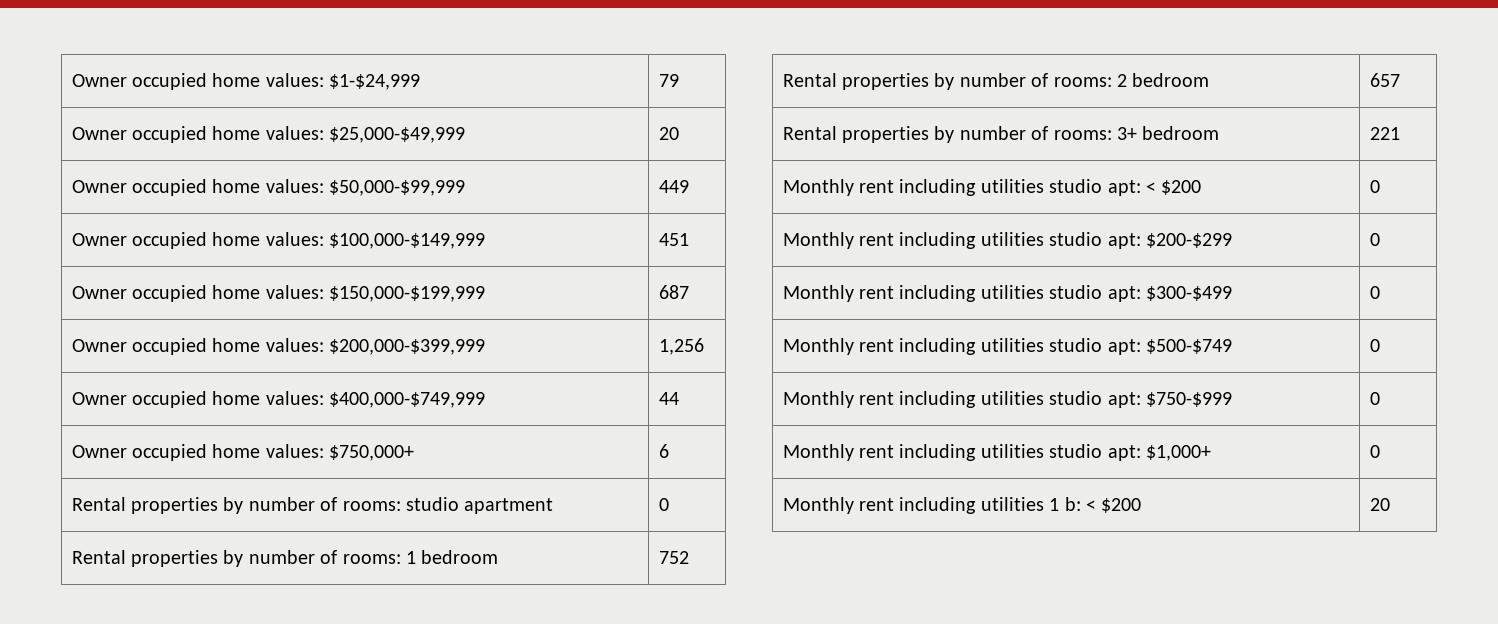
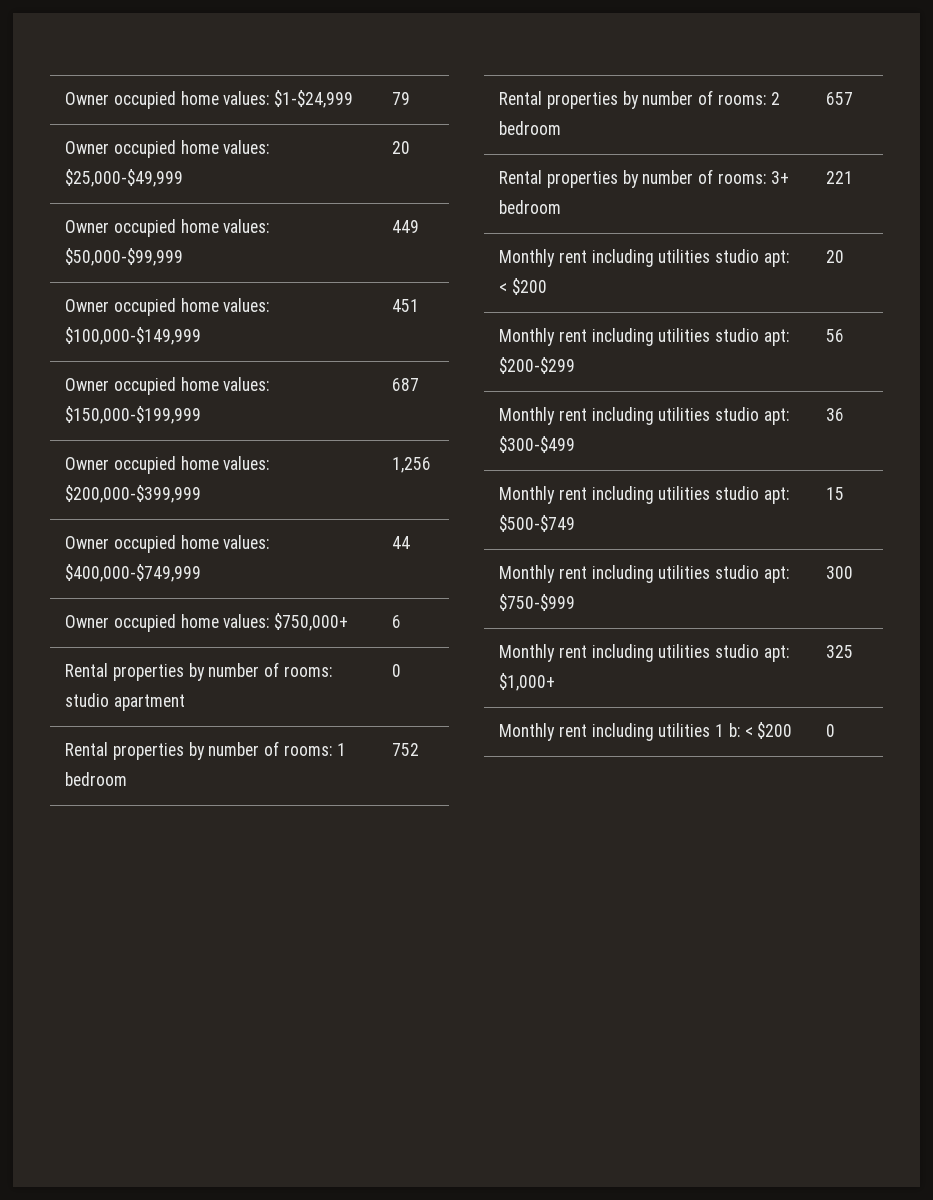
- Monthly rent including utilities studio apt: < $200 | 0
+ Monthly rent including utilities studio apt: < $200 | 20
- Monthly rent including utilities studio apt: $200-$299 | 0
+ Monthly rent including utilities studio apt: $200-$299 | 56
- Monthly rent including utilities studio apt: $300-$499 | 0
+ Monthly rent including utilities studio apt: $300-$499 | 36
- Monthly rent including utilities studio apt: $500-$749 | 0
+ Monthly rent including utilities studio apt: $500-$749 | 15
- Monthly rent including utilities studio apt: $750-$999 | 0
+ Monthly rent including utilities studio apt: $750-$999 | 300
- Monthly rent including utilities studio apt: $1,000+ | 0
+ Monthly rent including utilities studio apt: $1,000+ | 325
- Monthly rent including utilities 1 b: < $200 | 20
+ Monthly rent including utilities 1 b: < $200 | 0

